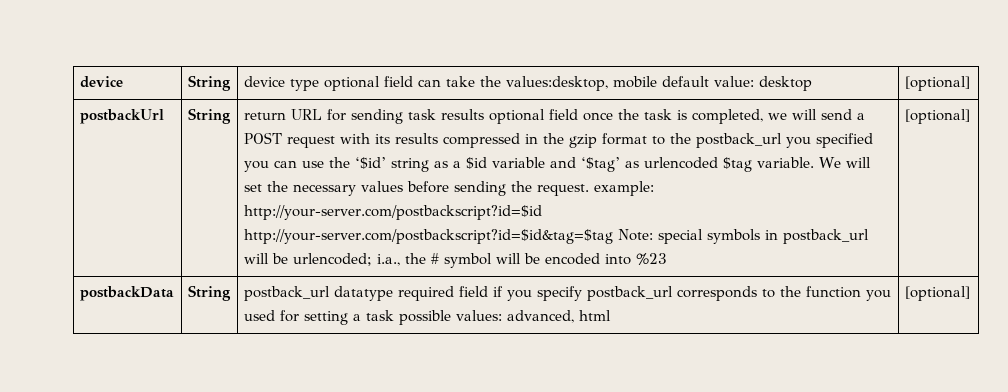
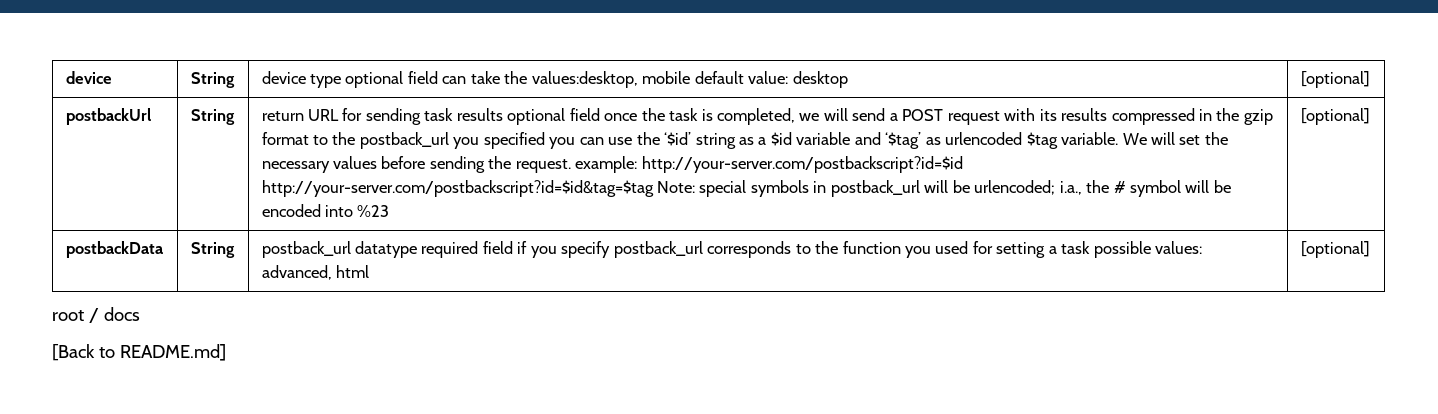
+ root / docs
+ [Back to README.md]

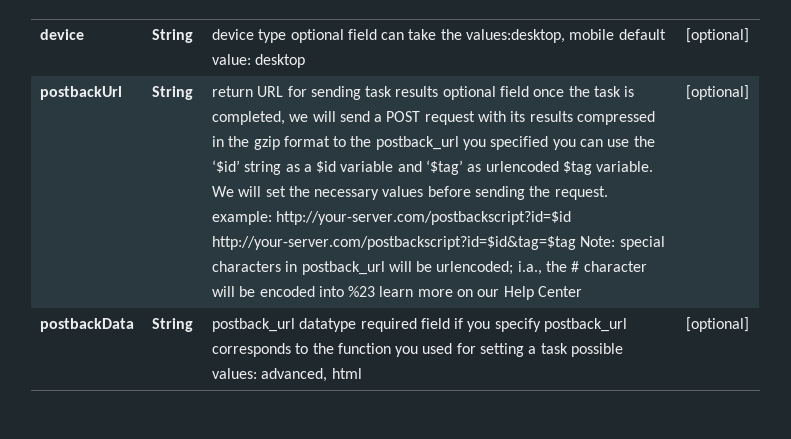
- We will set the necessary values before sending the request. example: http://your-server.com/postbackscript?id=$id http://your-server.com/postbackscript?id=$id&tag=$tag Note: special symbols in postback_url will be urlencoded; i.a., the # symbol will be encoded into %23
+ We will set the necessary values before sending the request. example: http://your-server.com/postbackscript?id=$id http://your-server.com/postbackscript?id=$id&tag=$tag Note: special characters in postback_url will be urlencoded; i.a., the # character will be encoded into %23 learn more on our Help Center
- root / docs
- [Back to README.md]

